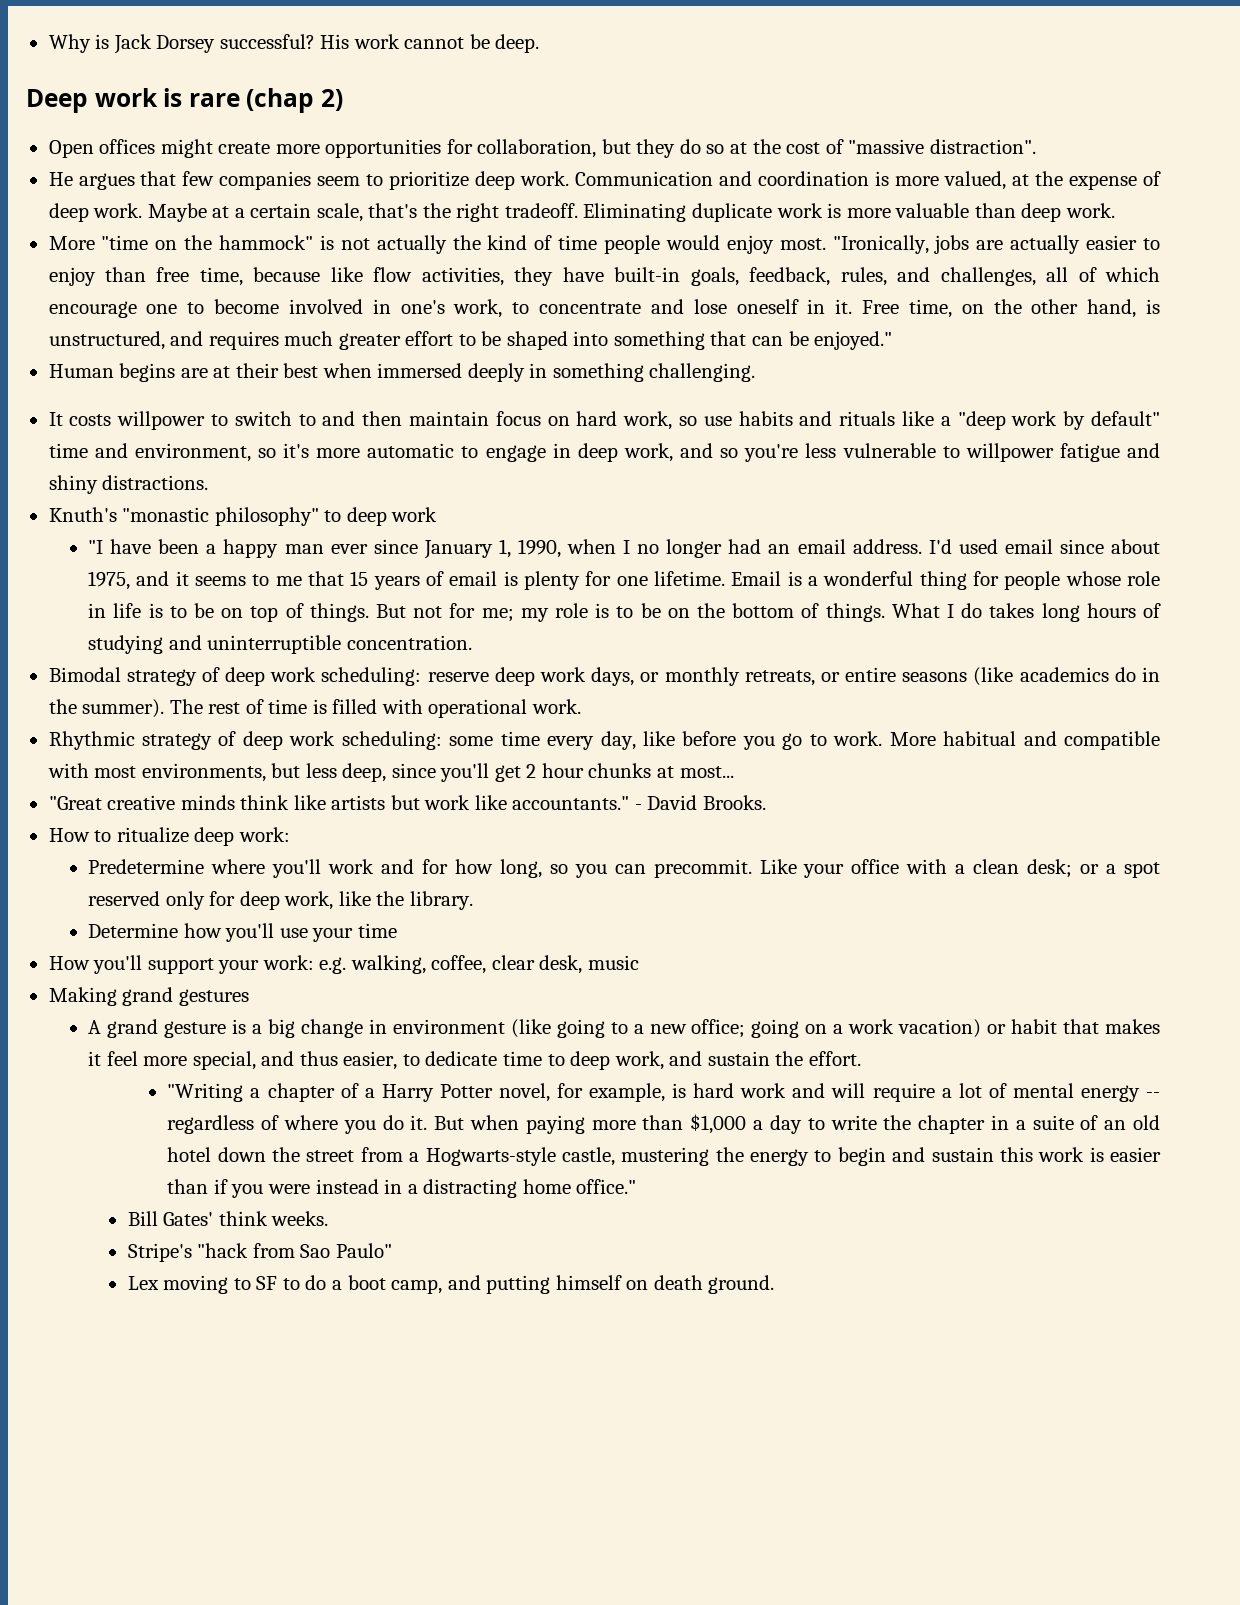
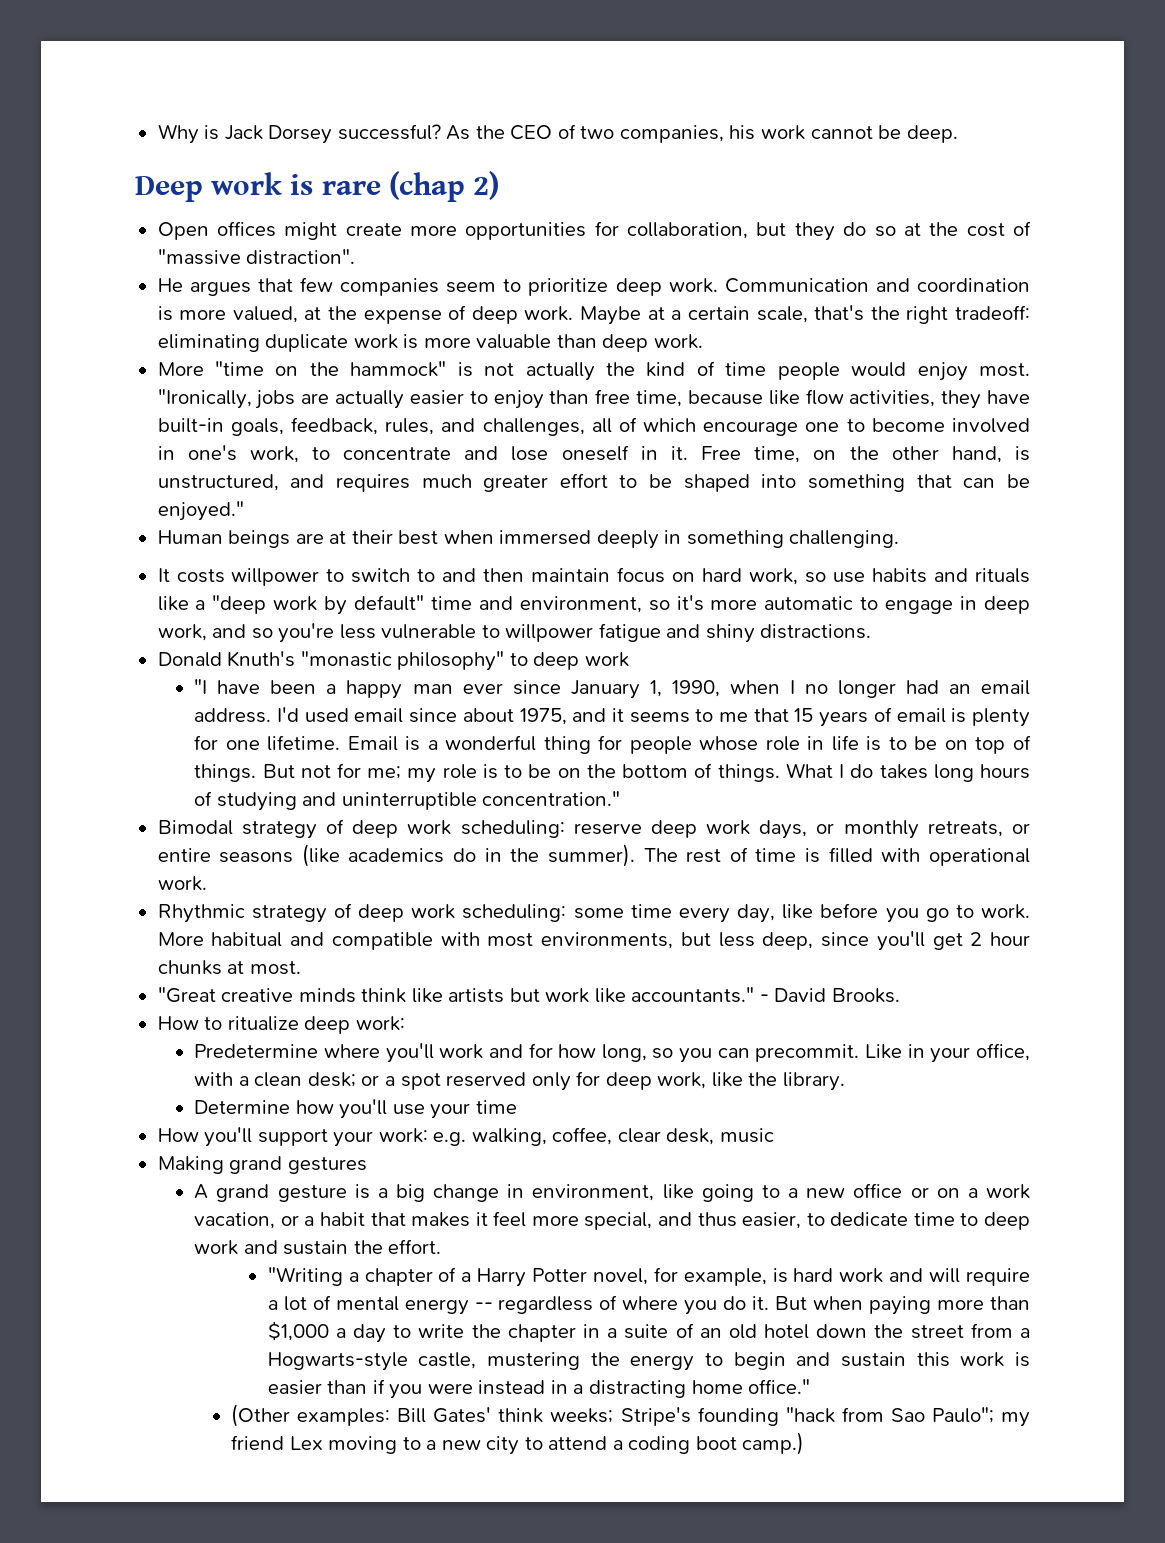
- His work cannot be deep.
+ As the CEO of two companies, his work cannot be deep.
- Maybe at a certain scale, that's the right tradeoff. Eliminating duplicate work is more valuable than deep work.
+ Maybe at a certain scale, that's the right tradeoff: eliminating duplicate work is more valuable than deep work.
- Human begins are at their best when immersed deeply in something challenging.
+ Human beings are at their best when immersed deeply in something challenging.
- Knuth's "monastic philosophy" to deep work
+ Donald Knuth's "monastic philosophy" to deep work
- What I do takes long hours of studying and uninterruptible concentration.
+ What I do takes long hours of studying and uninterruptible concentration."
- More habitual and compatible with most environments, but less deep, since you'll get 2 hour chunks at most...
+ More habitual and compatible with most environments, but less deep, since you'll get 2 hour chunks at most.
- Like your office with a clean desk; or a spot reserved only for deep work, like the library.
+ Like in your office, with a clean desk; or a spot reserved only for deep work, like the library.
- A grand gesture is a big change in environment (like going to a new office; going on a work vacation) or habit that makes it feel more special, and thus easier, to dedicate time to deep work, and sustain the effort.
+ A grand gesture is a big change in environment, like going to a new office or on a work vacation, or a habit that makes it feel more special, and thus easier, to dedicate time to deep work and sustain the effort.
- Bill Gates' think weeks.
- Stripe's "hack from Sao Paulo"
- Lex moving to SF to do a boot camp, and putting himself on death ground.
+ (Other examples: Bill Gates' think weeks; Stripe's founding "hack from Sao Paulo"; my friend Lex moving to a new city to attend a coding boot camp.)

